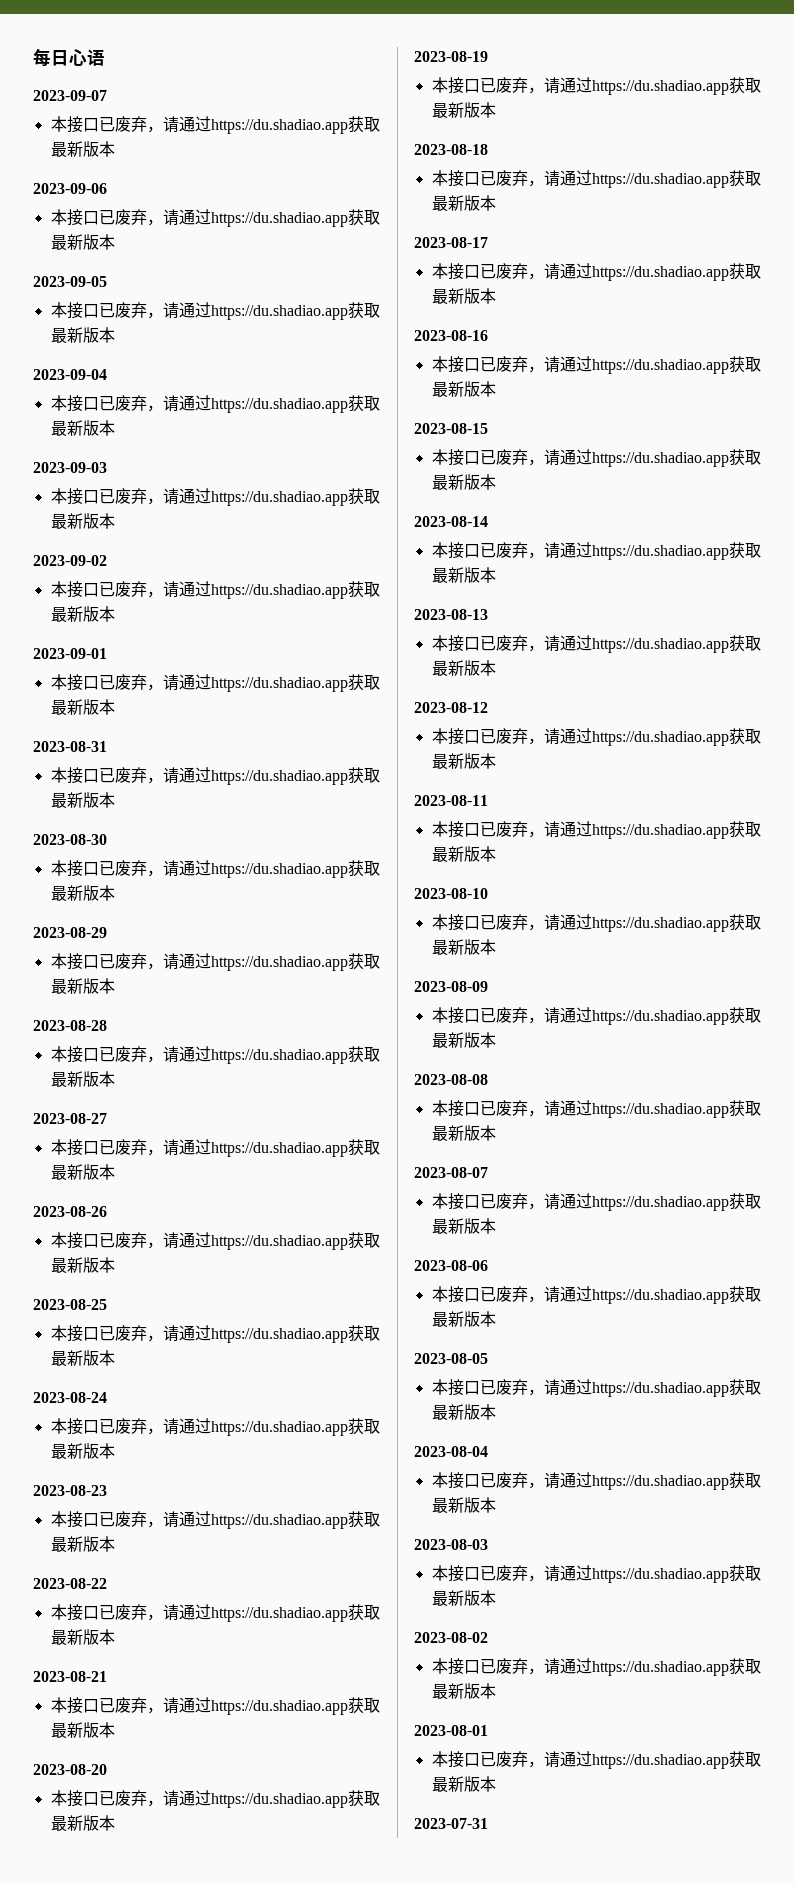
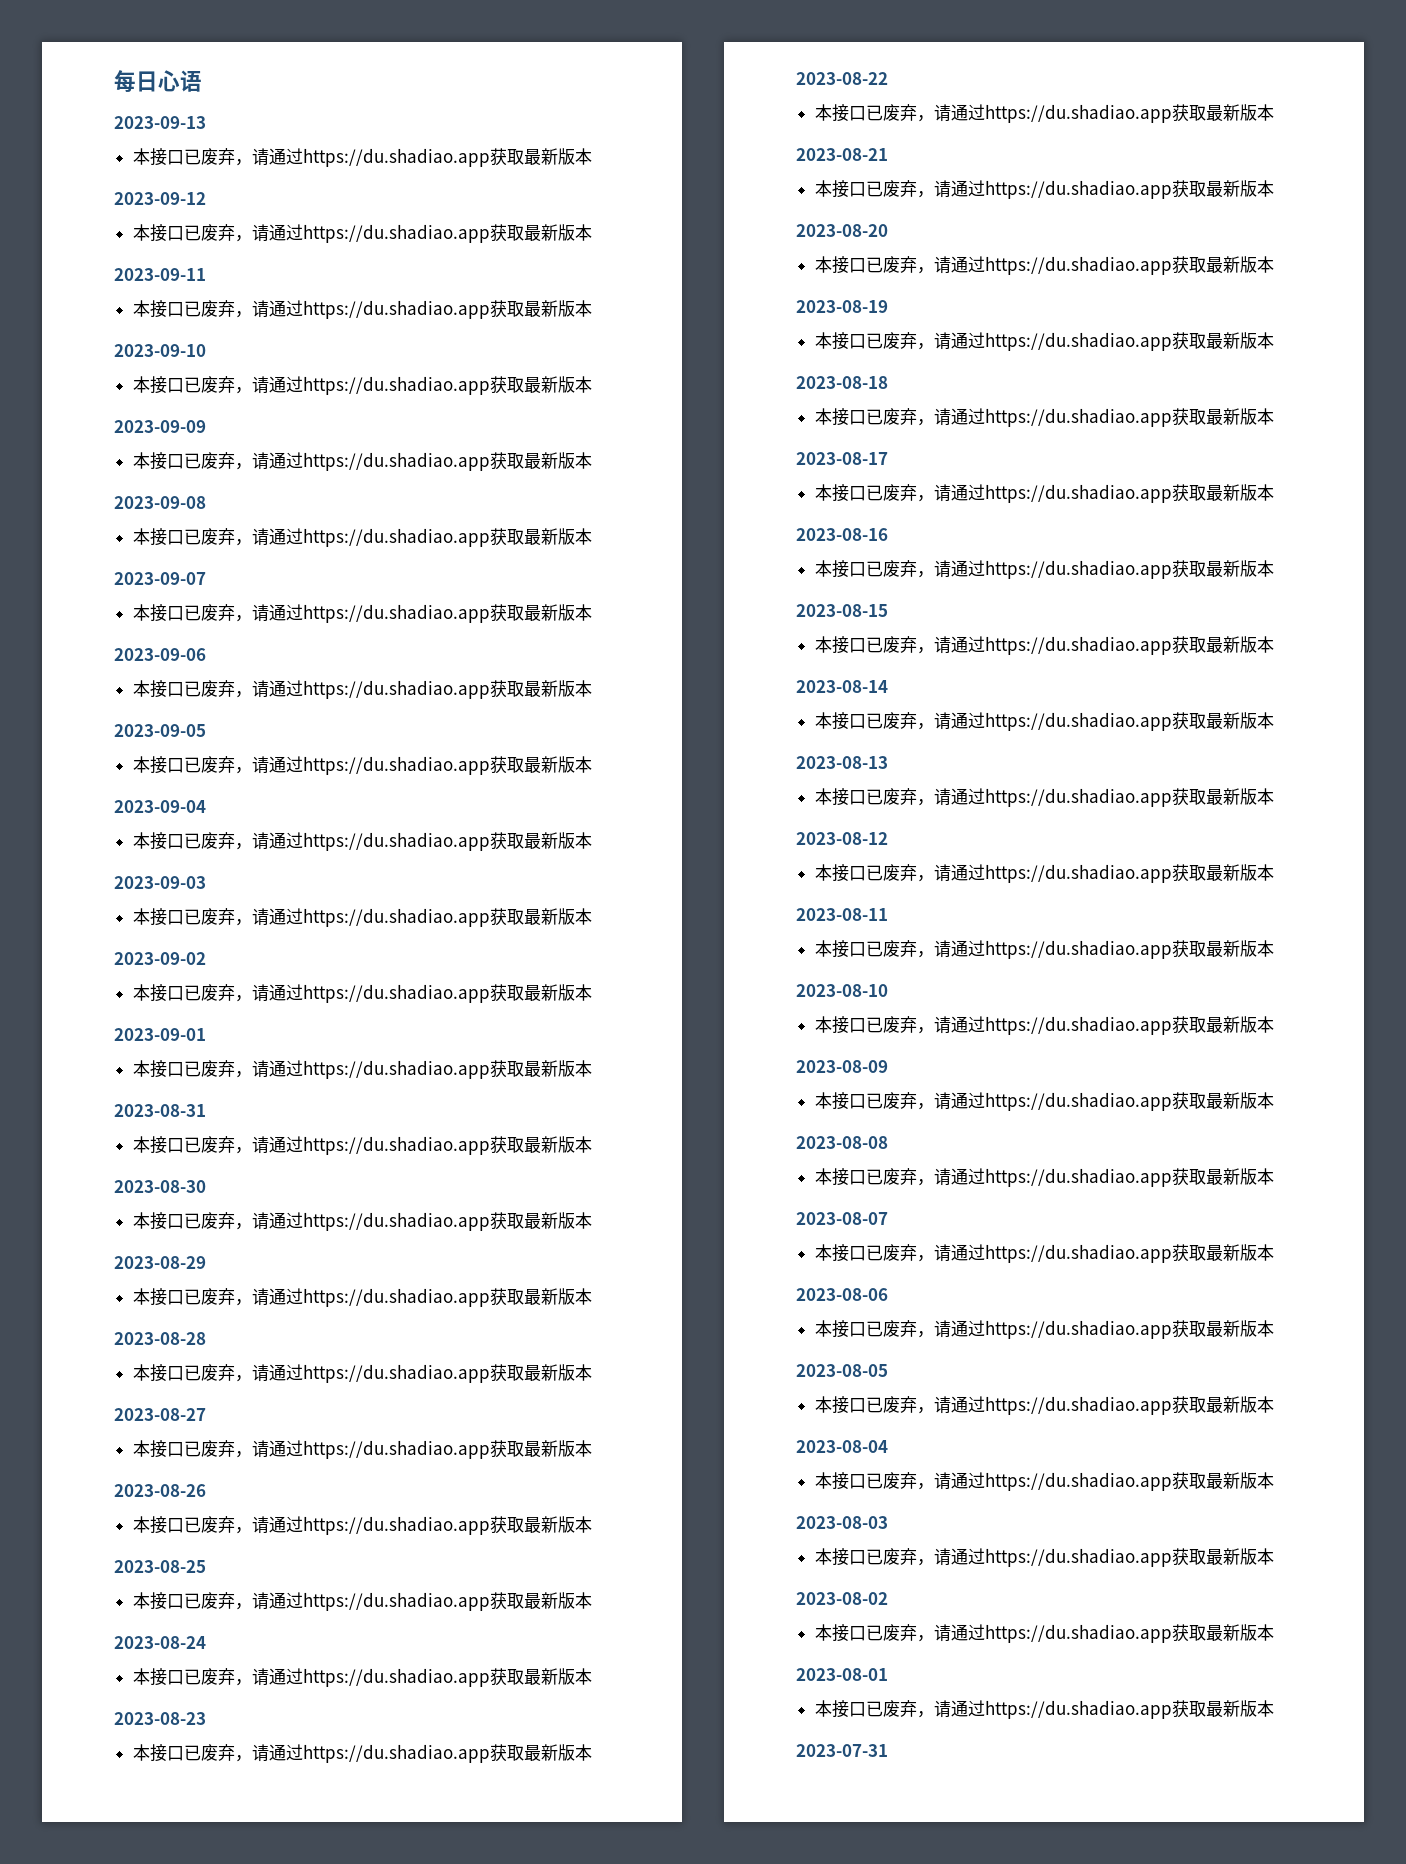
+ 2023-09-13
+ 本接口已废弃，请通过https://du.shadiao.app获取最新版本
+ 2023-09-12
+ 本接口已废弃，请通过https://du.shadiao.app获取最新版本
+ 2023-09-11
+ 本接口已废弃，请通过https://du.shadiao.app获取最新版本
+ 2023-09-10
+ 本接口已废弃，请通过https://du.shadiao.app获取最新版本
+ 2023-09-09
+ 本接口已废弃，请通过https://du.shadiao.app获取最新版本
+ 2023-09-08
+ 本接口已废弃，请通过https://du.shadiao.app获取最新版本

